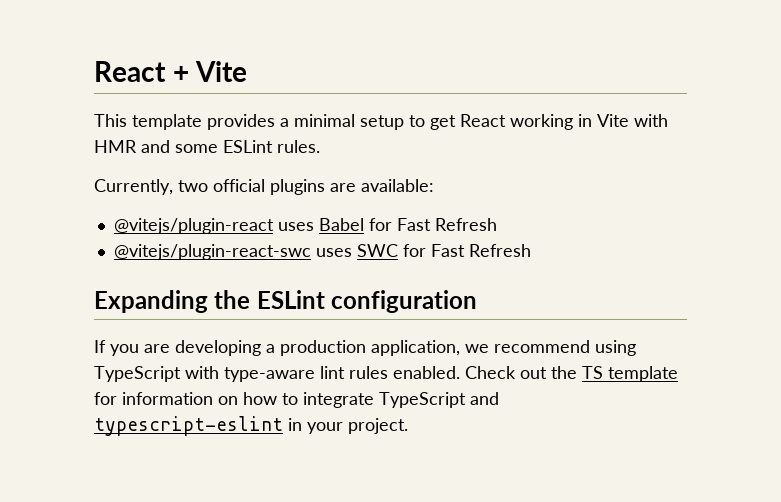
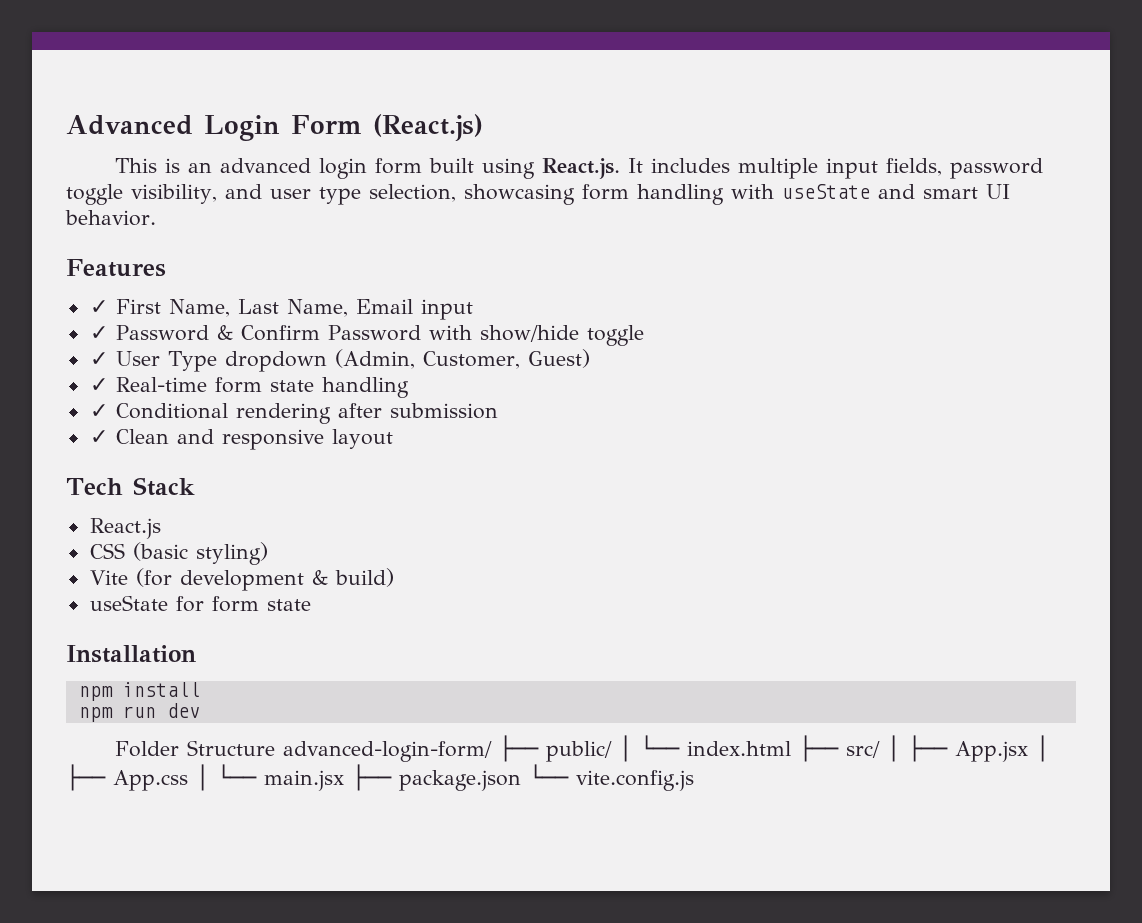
- React + Vite
- This template provides a minimal setup to get React working in Vite with HMR and some ESLint rules.
- Currently, two official plugins are available:
- @vitejs/plugin-react uses Babel for Fast Refresh
- @vitejs/plugin-react-swc uses SWC for Fast Refresh
- Expanding the ESLint configuration
- If you are developing a production application, we recommend using TypeScript with type-aware lint rules enabled. Check out the TS template for information on how to integrate TypeScript and typescript-eslint in your project.
+ Advanced Login Form (React.js)
+ This is an advanced login form built using React.js. It includes multiple input fields, password toggle visibility, and user type selection, showcasing form handling with useState and smart UI behavior.
+ Features
+ ✓ First Name, Last Name, Email input
+ ✓ Password & Confirm Password with show/hide toggle
+ ✓ User Type dropdown (Admin, Customer, Guest)
+ ✓ Real-time form state handling
+ ✓ Conditional rendering after submission
+ ✓ Clean and responsive layout
+ Tech Stack
+ React.js
+ CSS (basic styling)
+ Vite (for development & build)
+ useState for form state
+ Installation
+ npm install
+ npm run dev
+ Folder Structure advanced-login-form/ ├── public/ │ └── index.html ├── src/ │ ├── App.jsx │ ├── App.css │ └── main.jsx ├── package.json └── vite.config.js

